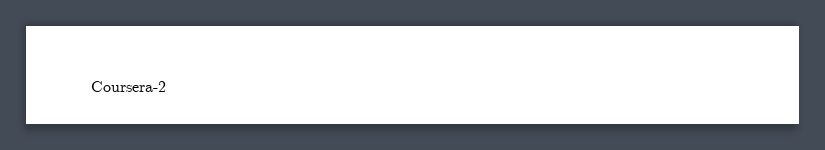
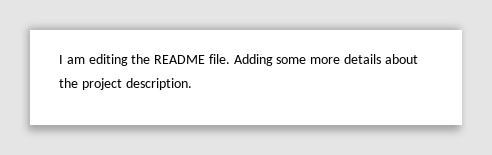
- Coursera-2
+ I am editing the README file. Adding some more details about the project description.

